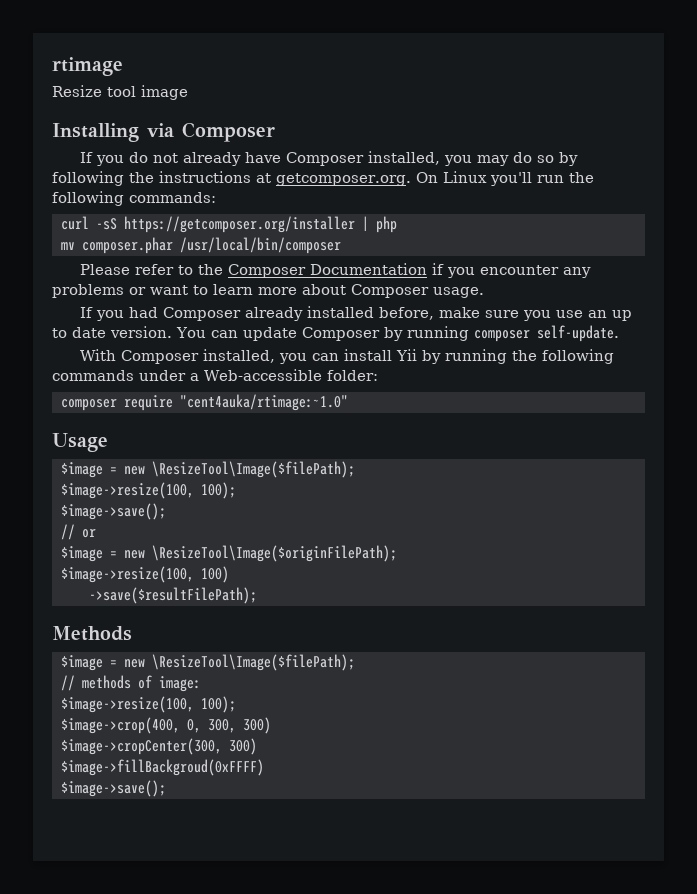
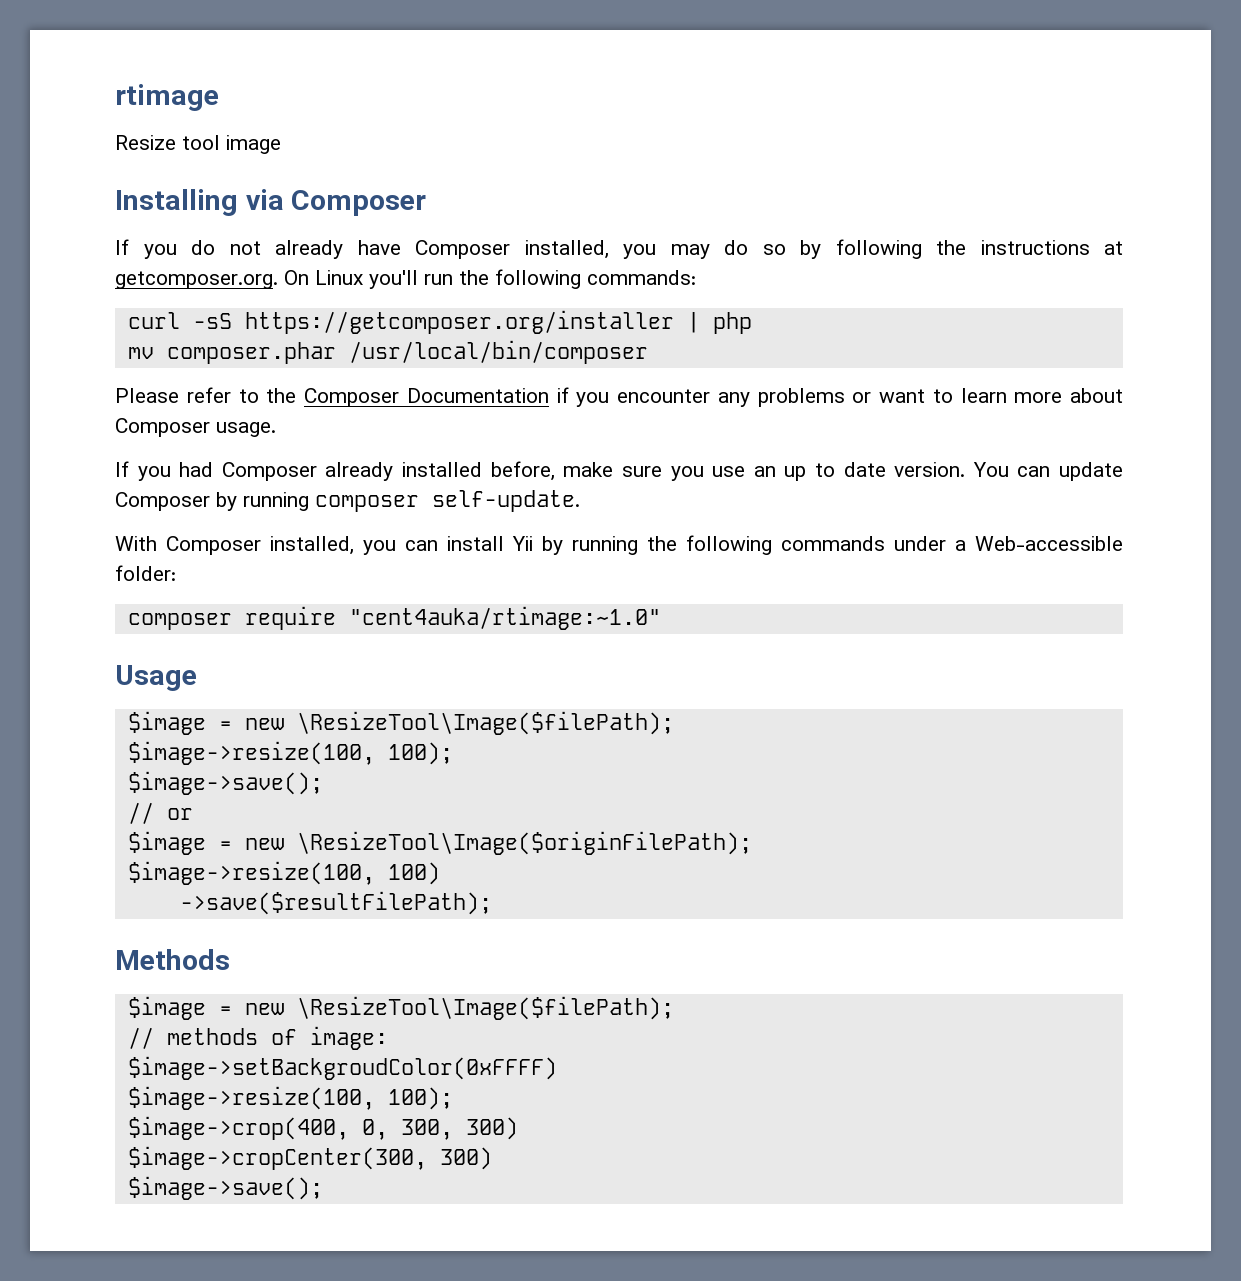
+ $image->setBackgroudColor(0xFFFF)
- $image->fillBackgroud(0xFFFF)

